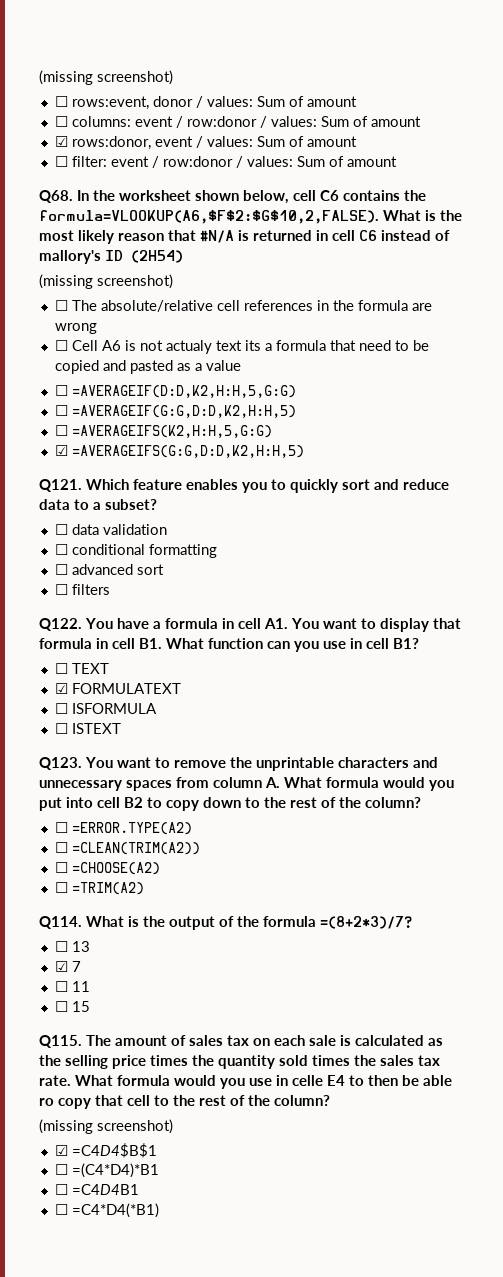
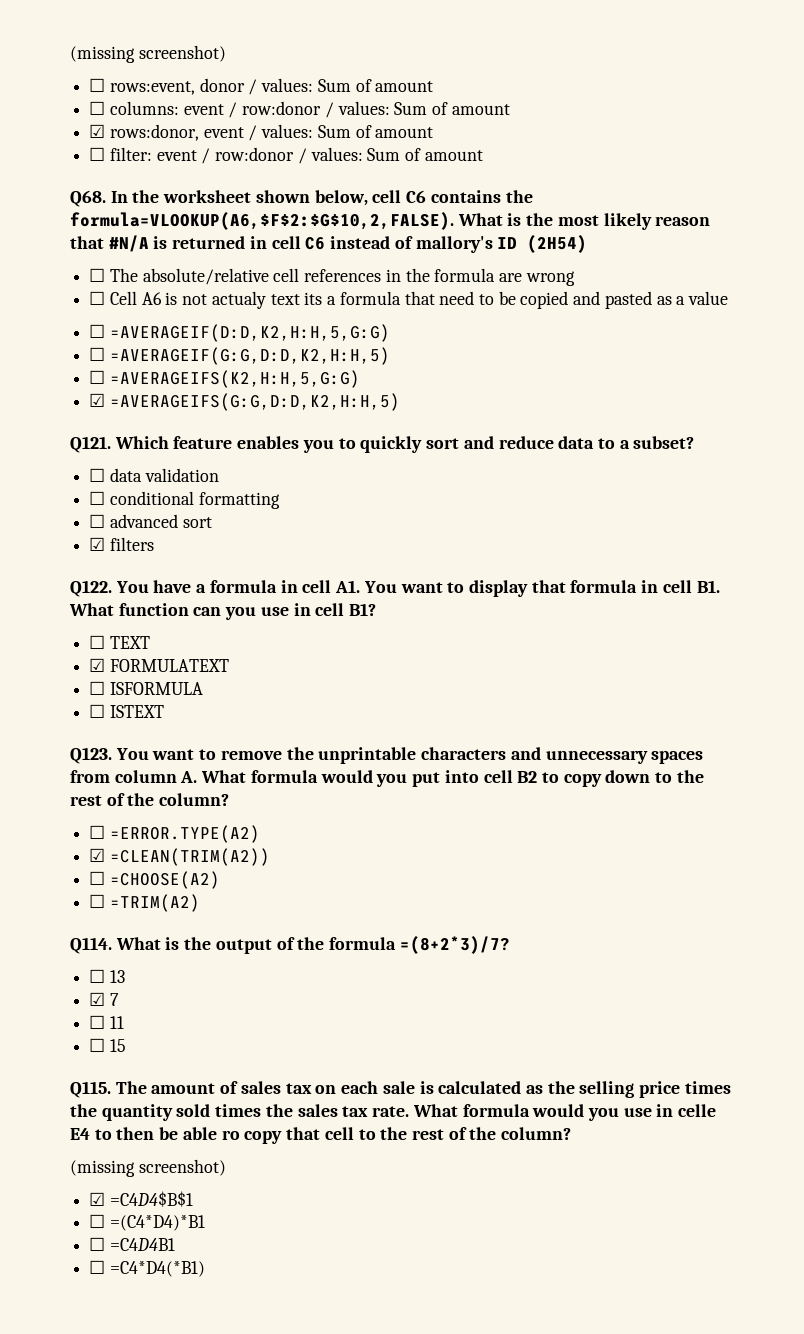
  What is the most likely reason that #N/A is returned in cell C6 instead of mallory's ID (2H54)
- (missing screenshot)
- ☐ filters
+ ☑ filters
- ☐ =CLEAN(TRIM(A2))
+ ☑ =CLEAN(TRIM(A2))

